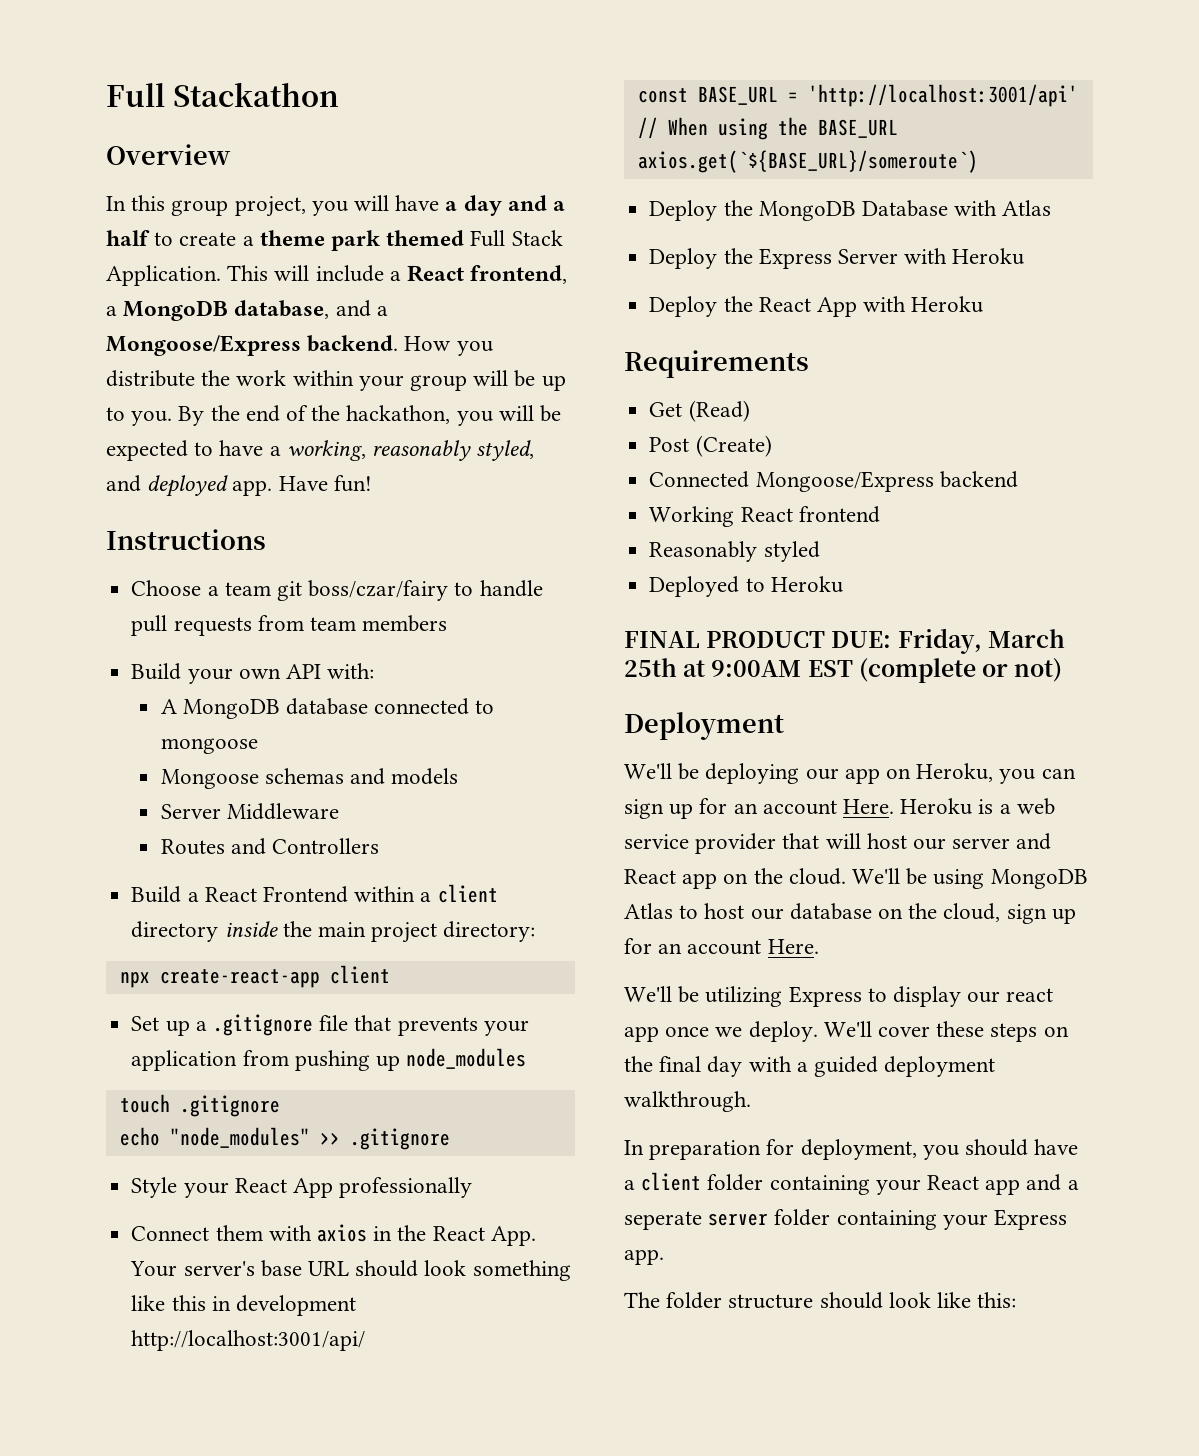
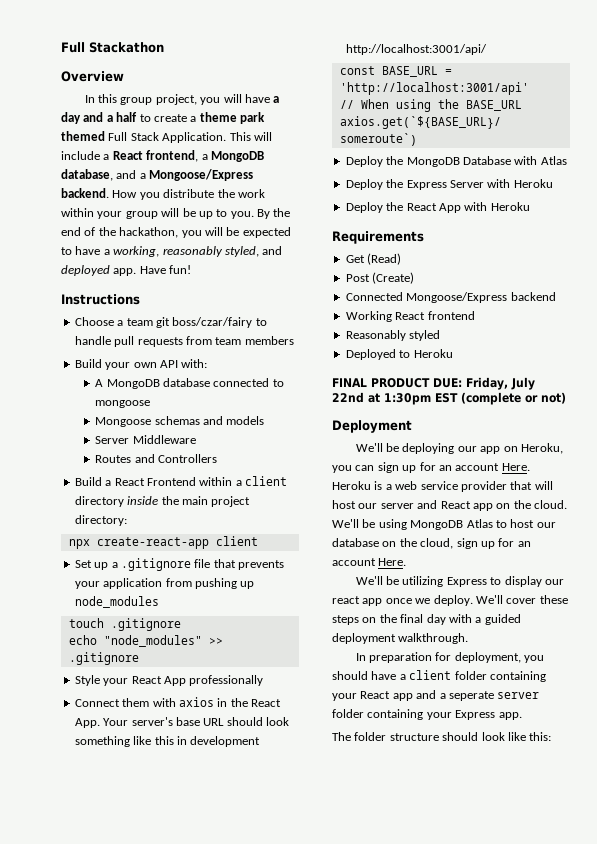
- FINAL PRODUCT DUE: Friday, March 25th at 9:00AM EST (complete or not)
+ FINAL PRODUCT DUE: Friday, July 22nd at 1:30pm EST (complete or not)

